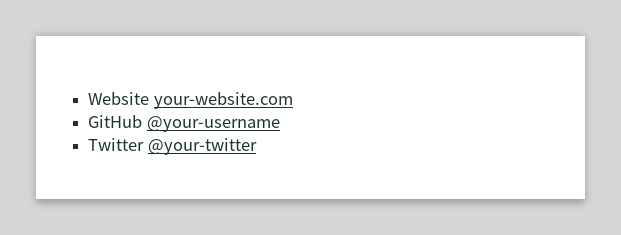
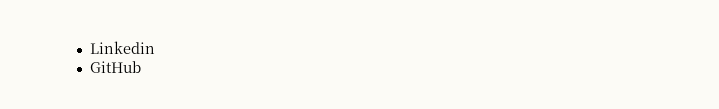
- Website your-website.com
+ Linkedin
- GitHub @your-username
- Twitter @your-twitter
+ GitHub

